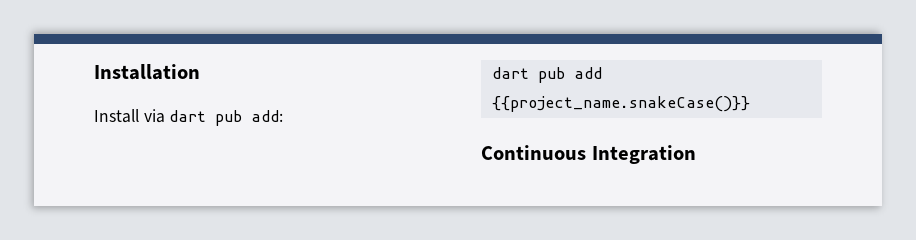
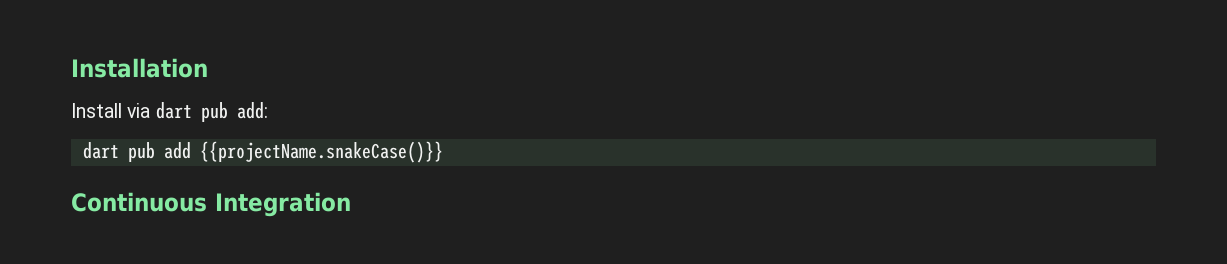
- dart pub add {{project_name.snakeCase()}}
+ dart pub add {{projectName.snakeCase()}}

